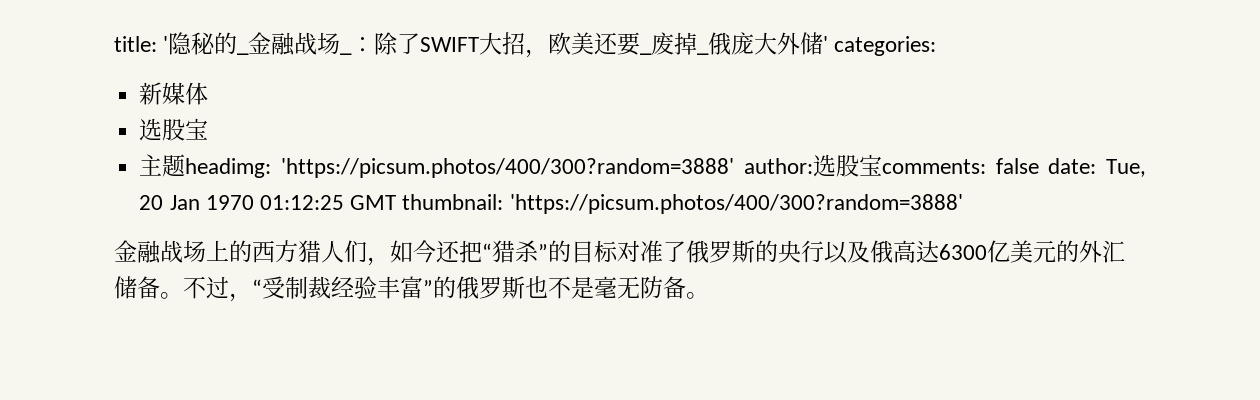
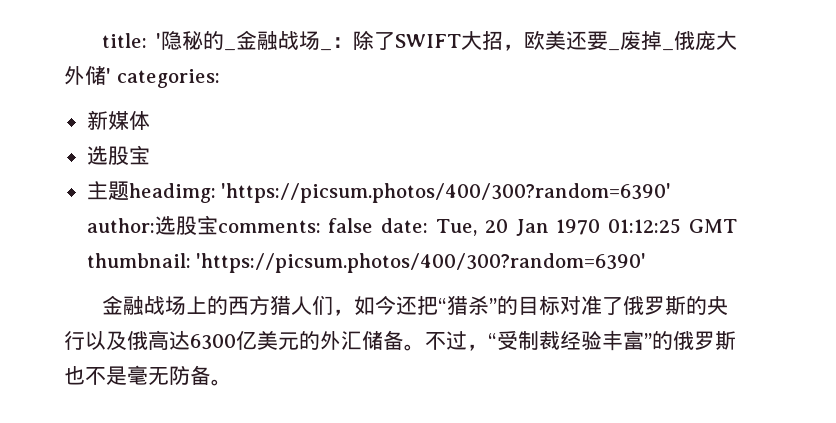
- 主题headimg: 'https://picsum.photos/400/300?random=3888' author:选股宝comments: false date: Tue, 20 Jan 1970 01:12:25 GMT thumbnail: 'https://picsum.photos/400/300?random=3888'
+ 主题headimg: 'https://picsum.photos/400/300?random=6390' author:选股宝comments: false date: Tue, 20 Jan 1970 01:12:25 GMT thumbnail: 'https://picsum.photos/400/300?random=6390'

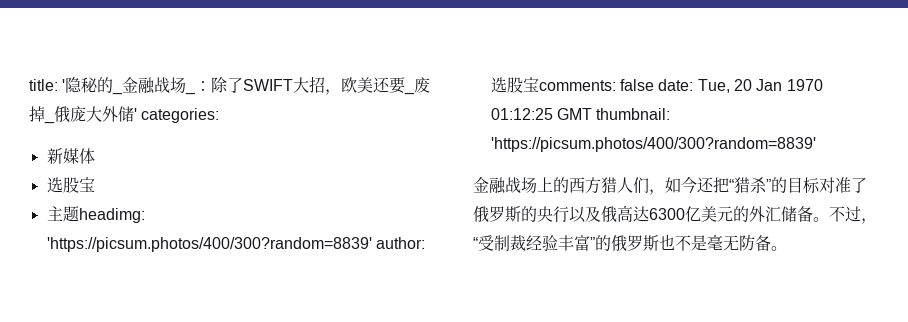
- 主题headimg: 'https://picsum.photos/400/300?random=6390' author:选股宝comments: false date: Tue, 20 Jan 1970 01:12:25 GMT thumbnail: 'https://picsum.photos/400/300?random=6390'
+ 主题headimg: 'https://picsum.photos/400/300?random=8839' author:选股宝comments: false date: Tue, 20 Jan 1970 01:12:25 GMT thumbnail: 'https://picsum.photos/400/300?random=8839'

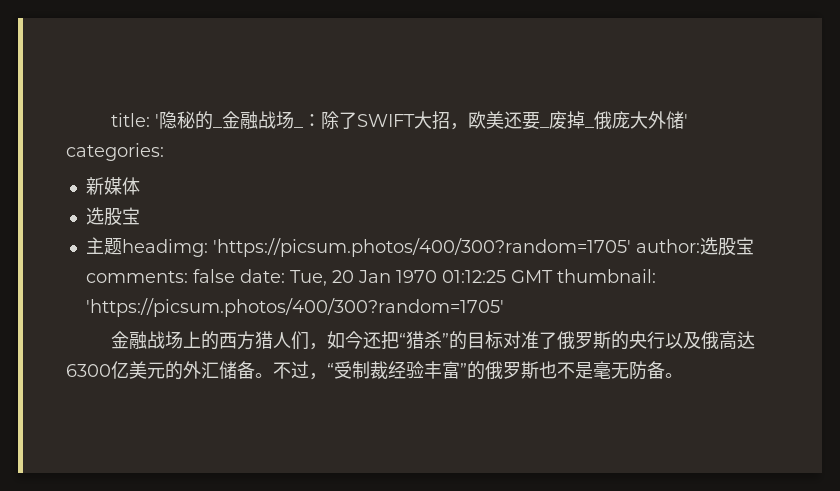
- 主题headimg: 'https://picsum.photos/400/300?random=8839' author:选股宝comments: false date: Tue, 20 Jan 1970 01:12:25 GMT thumbnail: 'https://picsum.photos/400/300?random=8839'
+ 主题headimg: 'https://picsum.photos/400/300?random=1705' author:选股宝comments: false date: Tue, 20 Jan 1970 01:12:25 GMT thumbnail: 'https://picsum.photos/400/300?random=1705'

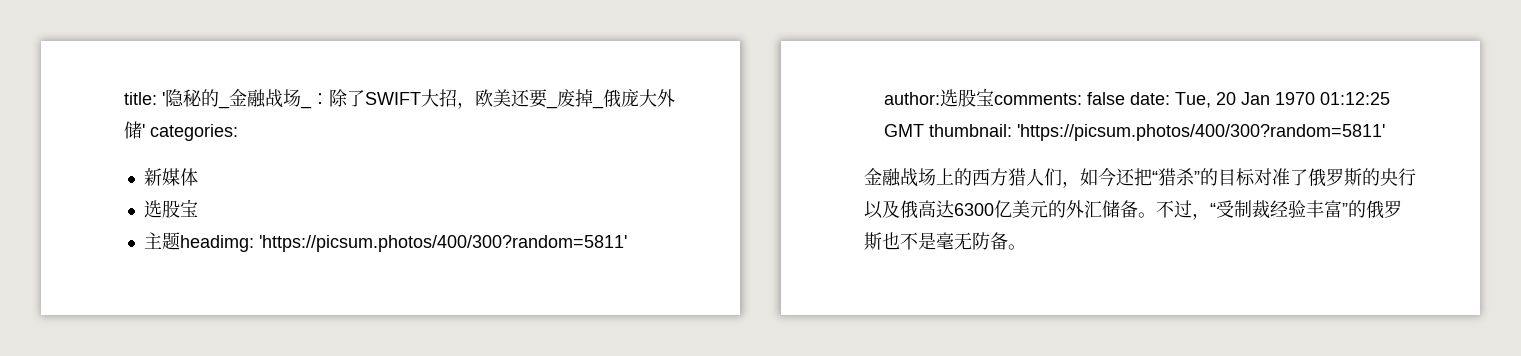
- 主题headimg: 'https://picsum.photos/400/300?random=1705' author:选股宝comments: false date: Tue, 20 Jan 1970 01:12:25 GMT thumbnail: 'https://picsum.photos/400/300?random=1705'
+ 主题headimg: 'https://picsum.photos/400/300?random=5811' author:选股宝comments: false date: Tue, 20 Jan 1970 01:12:25 GMT thumbnail: 'https://picsum.photos/400/300?random=5811'

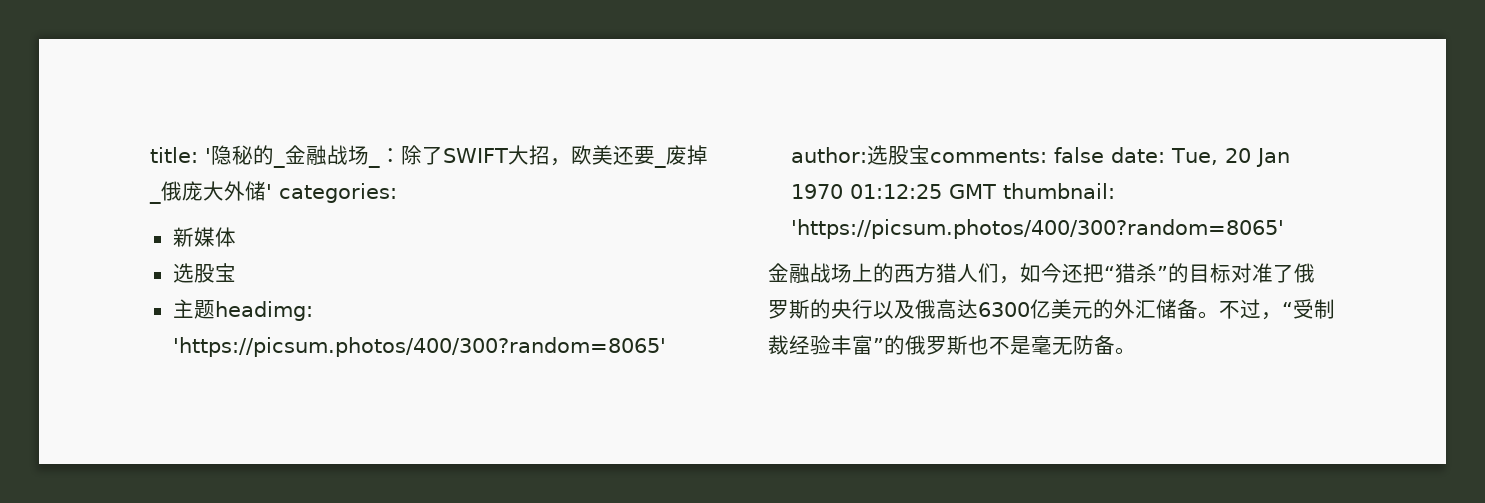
- 主题headimg: 'https://picsum.photos/400/300?random=5811' author:选股宝comments: false date: Tue, 20 Jan 1970 01:12:25 GMT thumbnail: 'https://picsum.photos/400/300?random=5811'
+ 主题headimg: 'https://picsum.photos/400/300?random=8065' author:选股宝comments: false date: Tue, 20 Jan 1970 01:12:25 GMT thumbnail: 'https://picsum.photos/400/300?random=8065'

